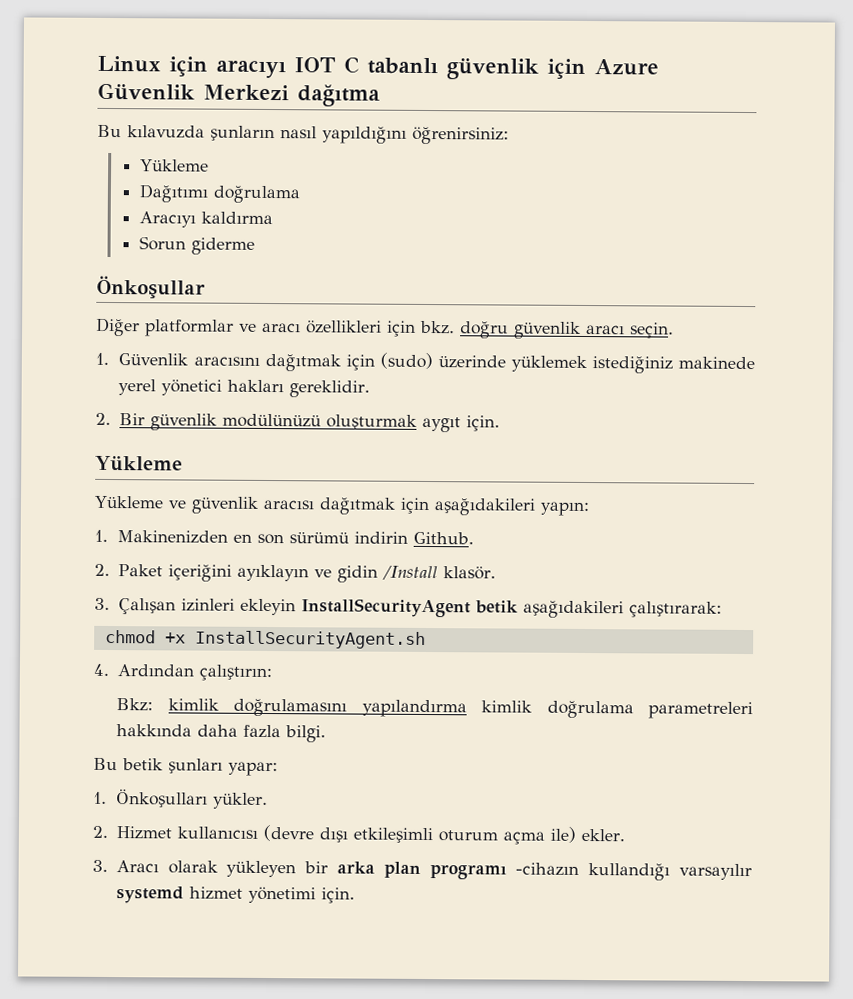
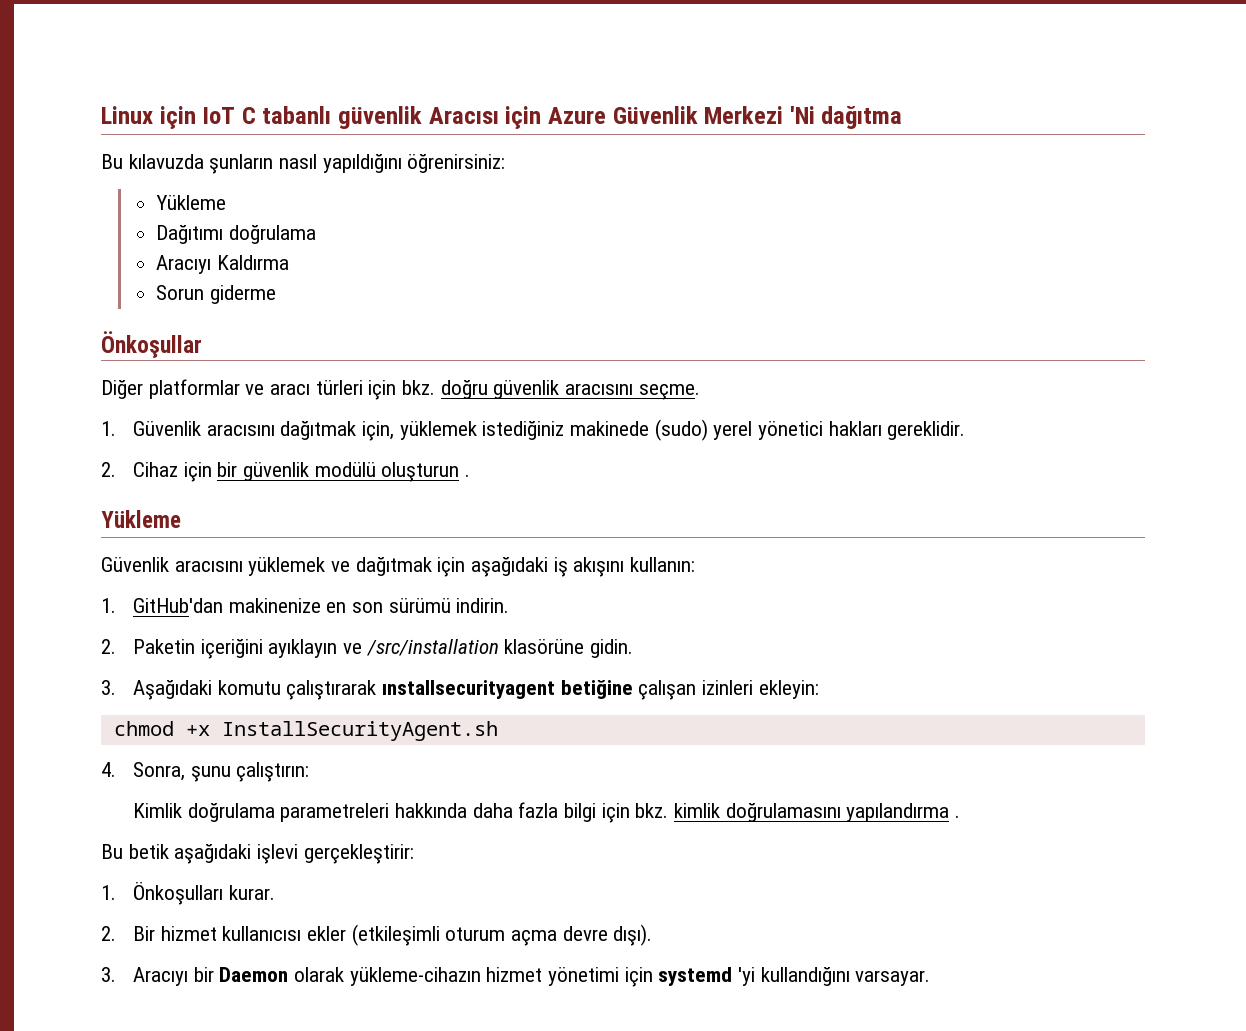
- Linux için aracıyı IOT C tabanlı güvenlik için Azure Güvenlik Merkezi dağıtma
+ Linux için IoT C tabanlı güvenlik Aracısı için Azure Güvenlik Merkezi 'Ni dağıtma
- Aracıyı kaldırma
+ Aracıyı Kaldırma
- Diğer platformlar ve aracı özellikleri için bkz. doğru güvenlik aracı seçin.
+ Diğer platformlar ve aracı türleri için bkz. doğru güvenlik aracısını seçme.
- 1. Güvenlik aracısını dağıtmak için (sudo) üzerinde yüklemek istediğiniz makinede yerel yönetici hakları gereklidir.
+ 1. Güvenlik aracısını dağıtmak için, yüklemek istediğiniz makinede (sudo) yerel yönetici hakları gereklidir.
- 2. Bir güvenlik modülünüzü oluşturmak aygıt için.
+ 2. Cihaz için bir güvenlik modülü oluşturun .
  Yükleme
- Yükleme ve güvenlik aracısı dağıtmak için aşağıdakileri yapın:
- 1. Makinenizden en son sürümü indirin Github.
- 2. Paket içeriğini ayıklayın ve gidin /Install klasör.
- 3. Çalışan izinleri ekleyin InstallSecurityAgent betik aşağıdakileri çalıştırarak:
+ Güvenlik aracısını yüklemek ve dağıtmak için aşağıdaki iş akışını kullanın:
+ 1. GitHub'dan makinenize en son sürümü indirin.
+ 2. Paketin içeriğini ayıklayın ve /src/installation klasörüne gidin.
+ 3. Aşağıdaki komutu çalıştırarak ınstallsecurityagent betiğine çalışan izinleri ekleyin:
- 4. Ardından çalıştırın:
+ 4. Sonra, şunu çalıştırın:
- Bkz: kimlik doğrulamasını yapılandırma kimlik doğrulama parametreleri hakkında daha fazla bilgi.
+ Kimlik doğrulama parametreleri hakkında daha fazla bilgi için bkz. kimlik doğrulamasını yapılandırma .
- Bu betik şunları yapar:
+ Bu betik aşağıdaki işlevi gerçekleştirir:
- 1. Önkoşulları yükler.
- 2. Hizmet kullanıcısı (devre dışı etkileşimli oturum açma ile) ekler.
- 3. Aracı olarak yükleyen bir arka plan programı -cihazın kullandığı varsayılır systemd hizmet yönetimi için.
+ 1. Önkoşulları kurar.
+ 2. Bir hizmet kullanıcısı ekler (etkileşimli oturum açma devre dışı).
+ 3. Aracıyı bir Daemon olarak yükleme-cihazın hizmet yönetimi için systemd 'yi kullandığını varsayar.

